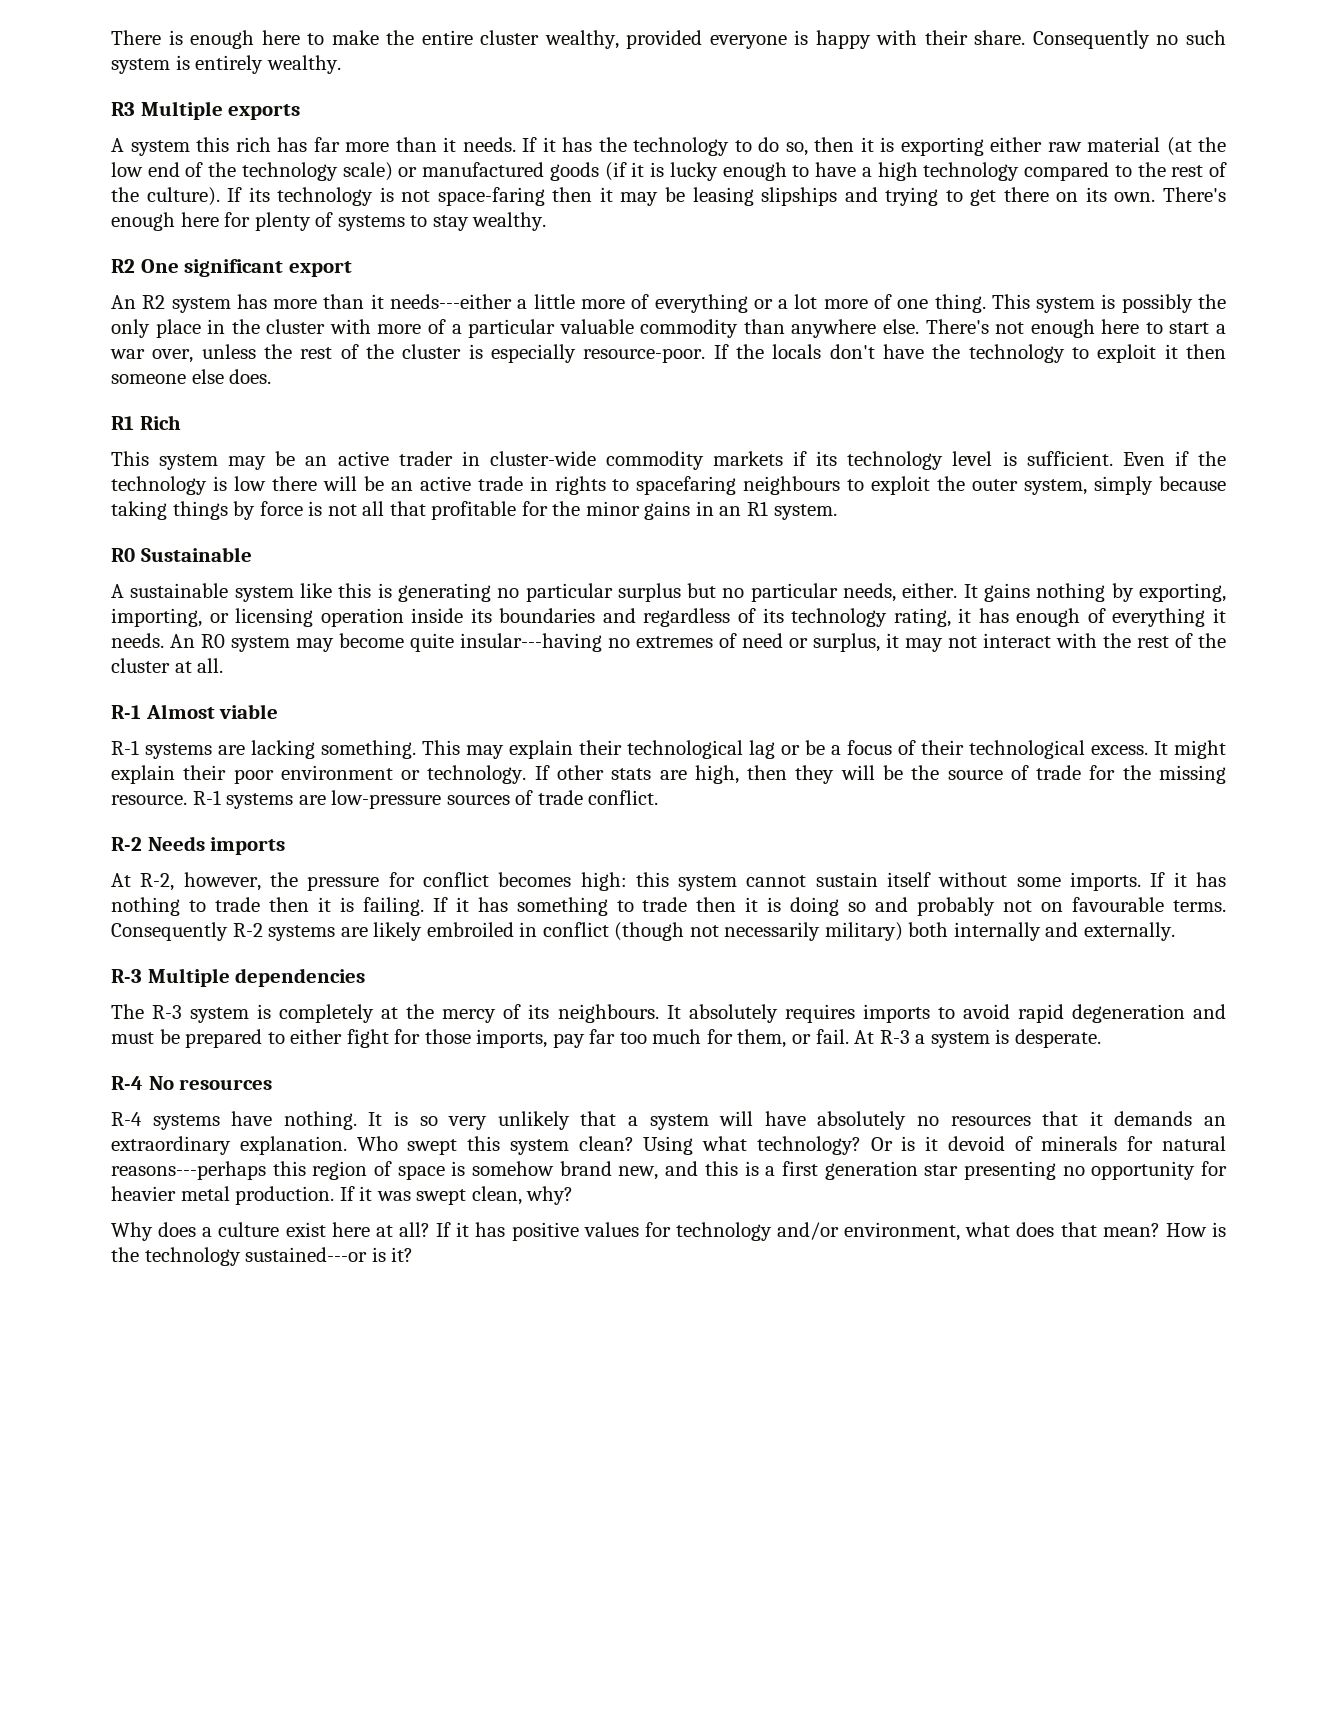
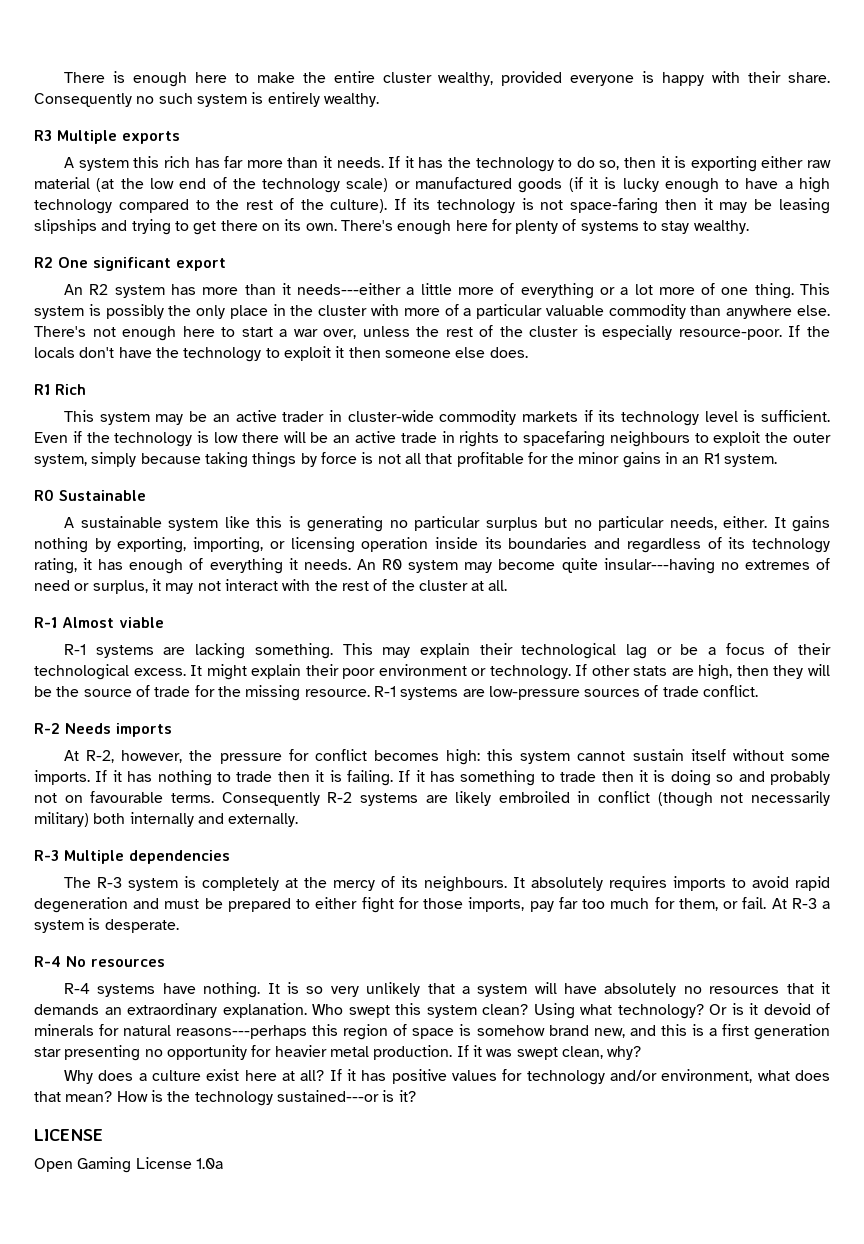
+ LICENSE
+ Open Gaming License 1.0a

